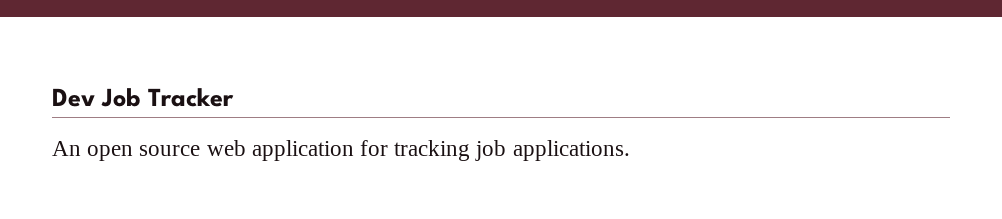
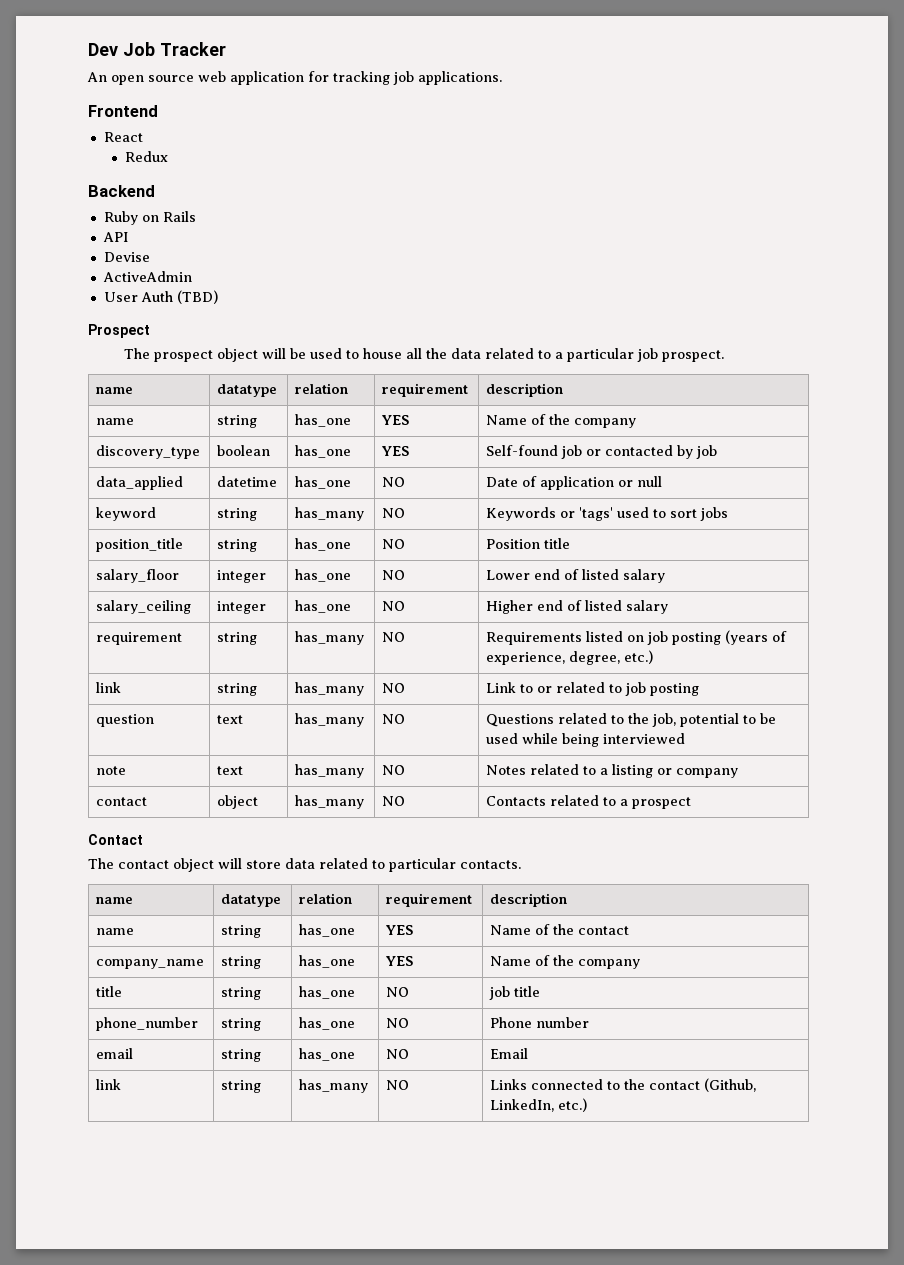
+ Frontend
+ React
+ Redux
+ Backend
+ Ruby on Rails
+ API
+ Devise
+ ActiveAdmin
+ User Auth (TBD)
+ Prospect
+ The prospect object will be used to house all the data related to a particular job prospect.
+ name | datatype | relation | requirement | description
+ name | string | has_one | YES | Name of the company
+ discovery_type | boolean | has_one | YES | Self-found job or contacted by job
+ data_applied | datetime | has_one | NO | Date of application or null
+ keyword | string | has_many | NO | Keywords or 'tags' used to sort jobs
+ position_title | string | has_one | NO | Position title
+ salary_floor | integer | has_one | NO | Lower end of listed salary
+ salary_ceiling | integer | has_one | NO | Higher end of listed salary
+ requirement | string | has_many | NO | Requirements listed on job posting (years of experience, degree, etc.)
+ link | string | has_many | NO | Link to or related to job posting
+ question | text | has_many | NO | Questions related to the job, potential to be used while being interviewed
+ note | text | has_many | NO | Notes related to a listing or company
+ contact | object | has_many | NO | Contacts related to a prospect
+ Contact
+ The contact object will store data related to particular contacts.
+ name | datatype | relation | requirement | description
+ name | string | has_one | YES | Name of the contact
+ company_name | string | has_one | YES | Name of the company
+ title | string | has_one | NO | job title
+ phone_number | string | has_one | NO | Phone number
+ email | string | has_one | NO | Email
+ link | string | has_many | NO | Links connected to the contact (Github, LinkedIn, etc.)

